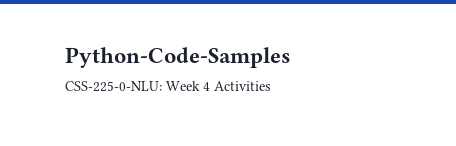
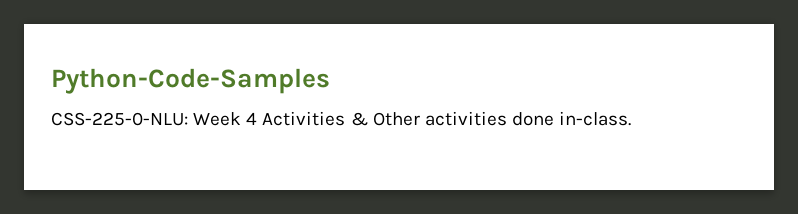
- CSS-225-0-NLU: Week 4 Activities
+ CSS-225-0-NLU: Week 4 Activities & Other activities done in-class.

